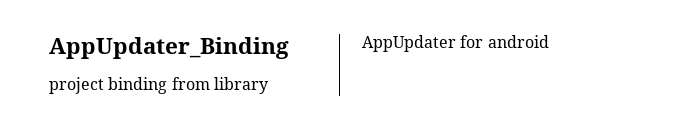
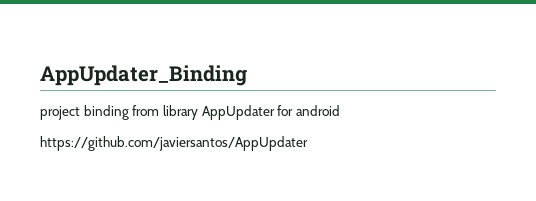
+ https://github.com/javiersantos/AppUpdater

